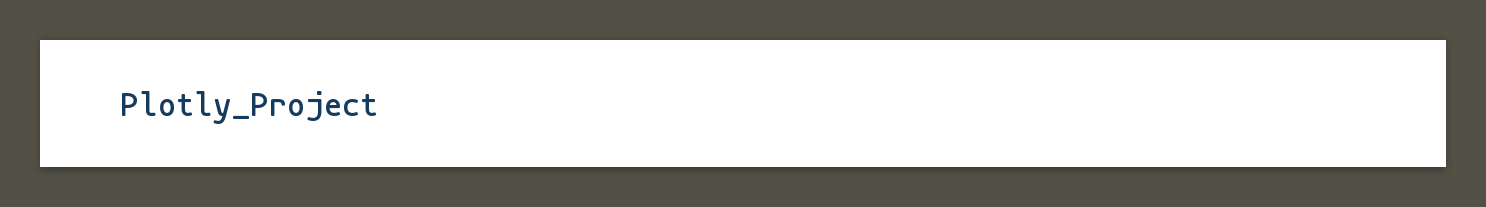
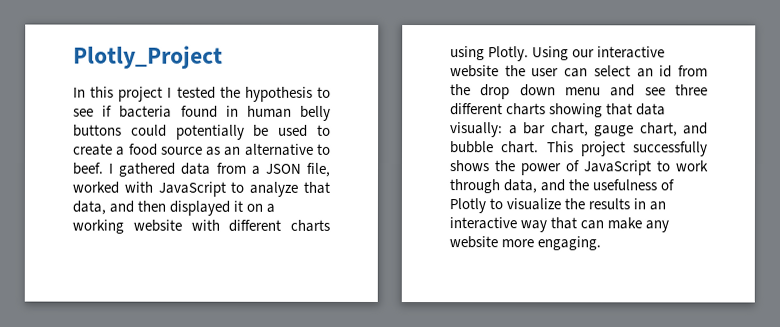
+ In this project I tested the hypothesis to see if bacteria found in human belly buttons could potentially be used to create a food source as an alternative to beef. I gathered data from a JSON file, worked with JavaScript to analyze that data, and then displayed it on a working website with different charts using Plotly. Using our interactive website the user can select an id from the drop down menu and see three different charts showing that data visually: a bar chart, gauge chart, and bubble chart. This project successfully shows the power of JavaScript to work through data, and the usefulness of Plotly to visualize the results in an interactive way that can make any website more engaging.

